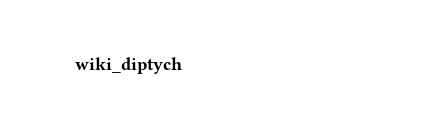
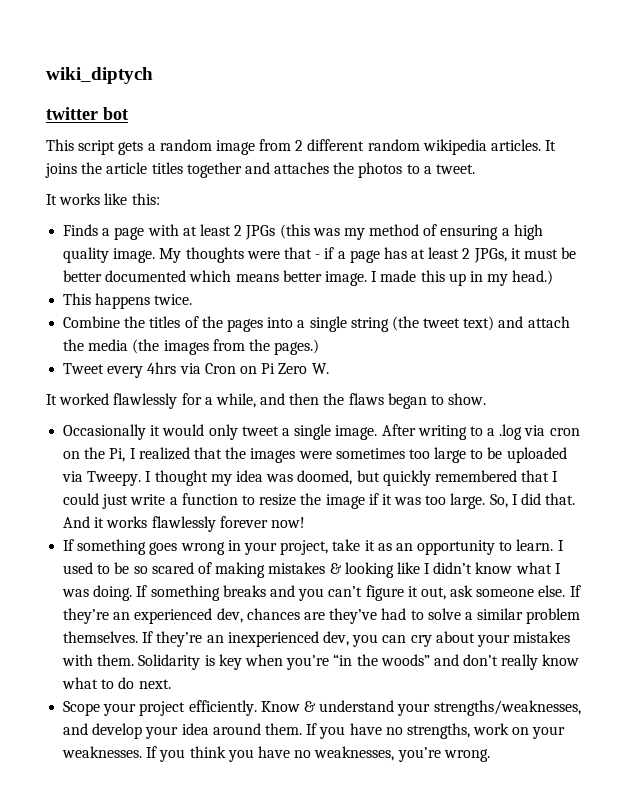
+ twitter bot
+ This script gets a random image from 2 different random wikipedia articles. It joins the article titles together and attaches the photos to a tweet.
+ It works like this:
+ Finds a page with at least 2 JPGs (this was my method of ensuring a high quality image. My thoughts were that - if a page has at least 2 JPGs, it must be better documented which means better image. I made this up in my head.)
+ This happens twice.
+ Combine the titles of the pages into a single string (the tweet text) and attach the media (the images from the pages.)
+ Tweet every 4hrs via Cron on Pi Zero W.
+ It worked flawlessly for a while, and then the flaws began to show.
+ Occasionally it would only tweet a single image. After writing to a .log via cron on the Pi, I realized that the images were sometimes too large to be uploaded via Tweepy. I thought my idea was doomed, but quickly remembered that I could just write a function to resize the image if it was too large. So, I did that. And it works flawlessly forever now!
+ If something goes wrong in your project, take it as an opportunity to learn. I used to be so scared of making mistakes & looking like I didn’t know what I was doing. If something breaks and you can’t figure it out, ask someone else. If they’re an experienced dev, chances are they’ve had to solve a similar problem themselves. If they’re an inexperienced dev, you can cry about your mistakes with them. Solidarity is key when you’re “in the woods” and don’t really know what to do next.
+ Scope your project efficiently. Know & understand your strengths/weaknesses, and develop your idea around them. If you have no strengths, work on your weaknesses. If you think you have no weaknesses, you’re wrong.

